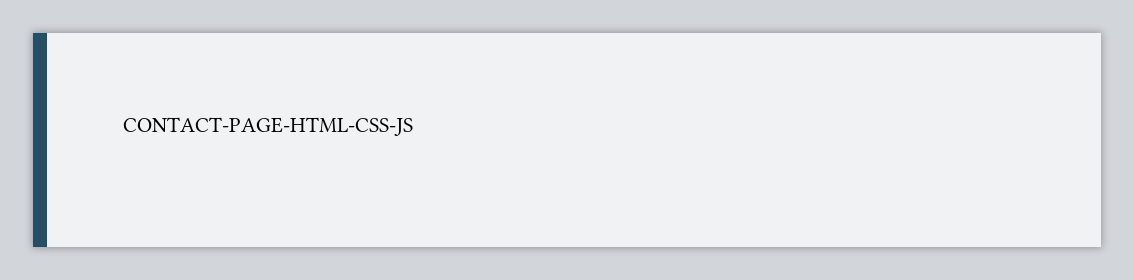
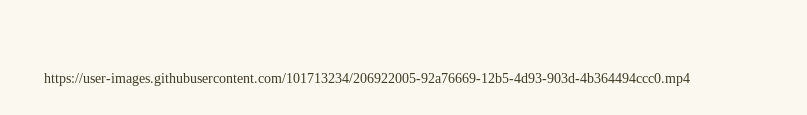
- CONTACT-PAGE-HTML-CSS-JS
+ https://user-images.githubusercontent.com/101713234/206922005-92a76669-12b5-4d93-903d-4b364494ccc0.mp4

